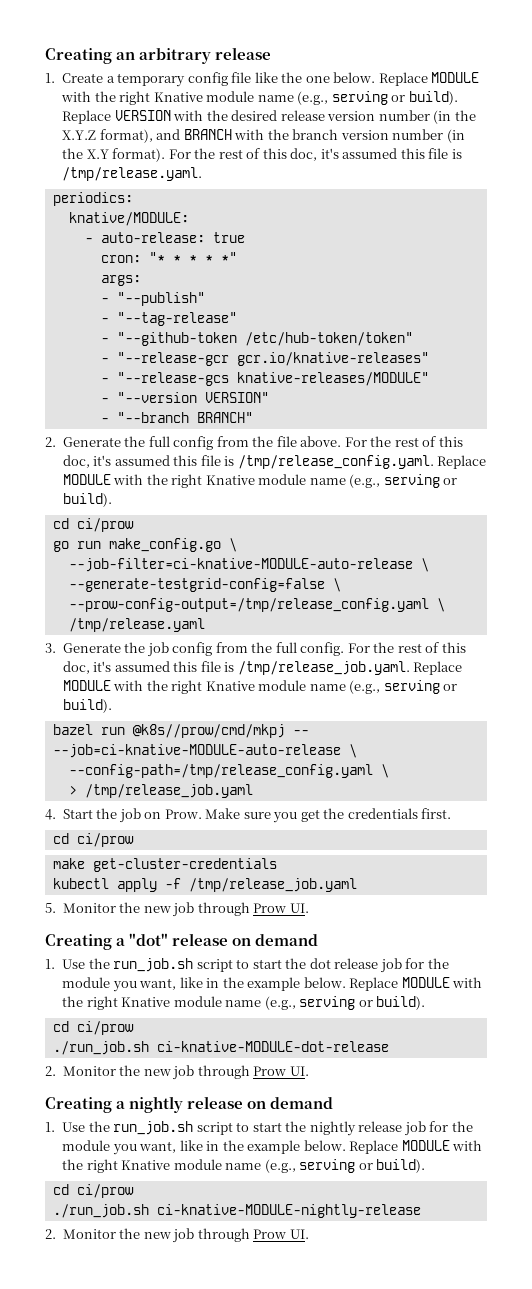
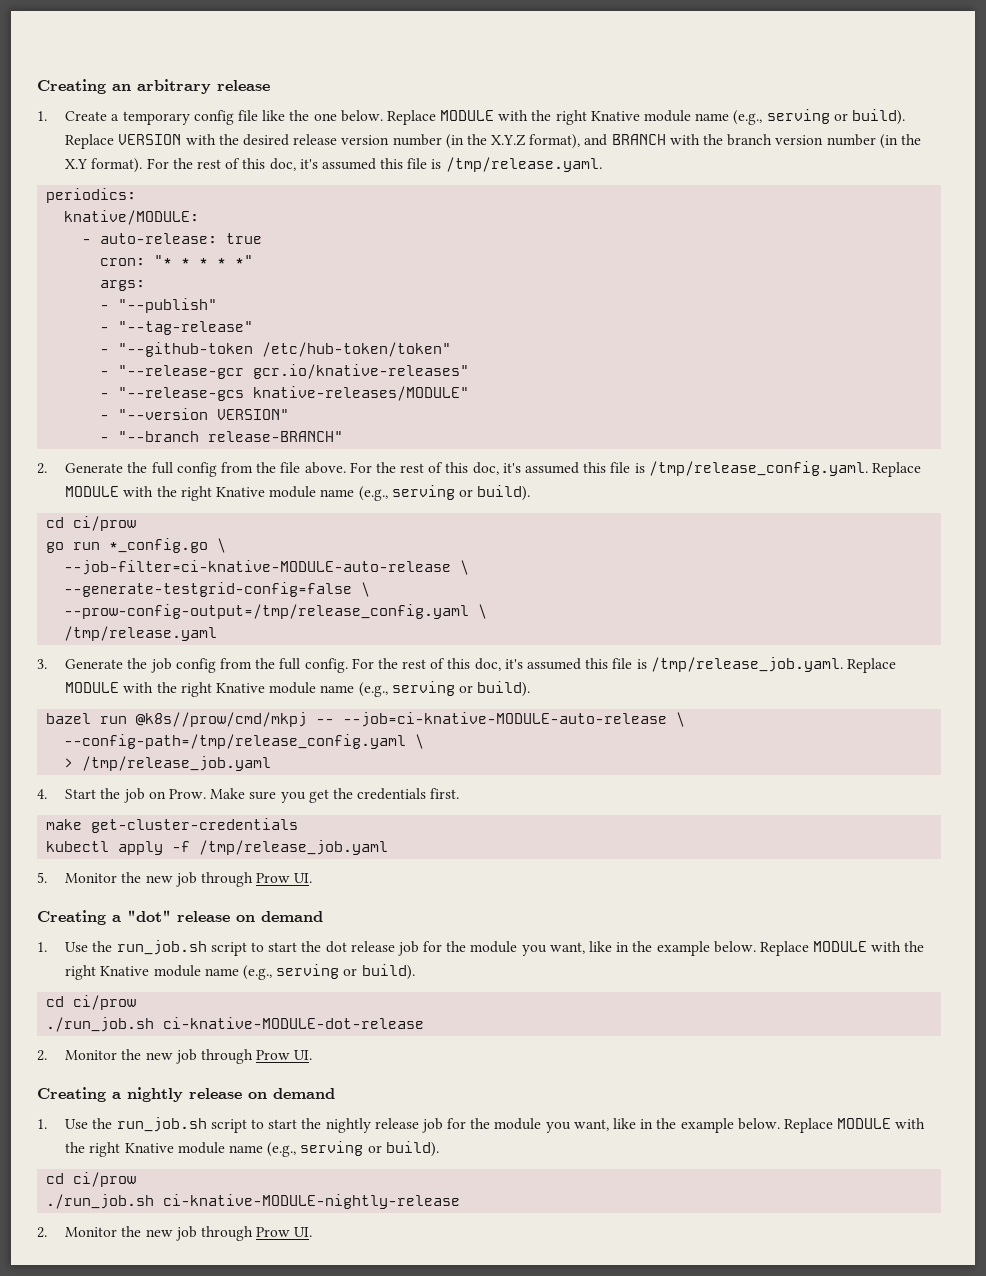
- - "--branch BRANCH"
+ - "--branch release-BRANCH"
- go run make_config.go \
+ go run *_config.go \
  Make sure you get the credentials first.
- cd ci/prow

